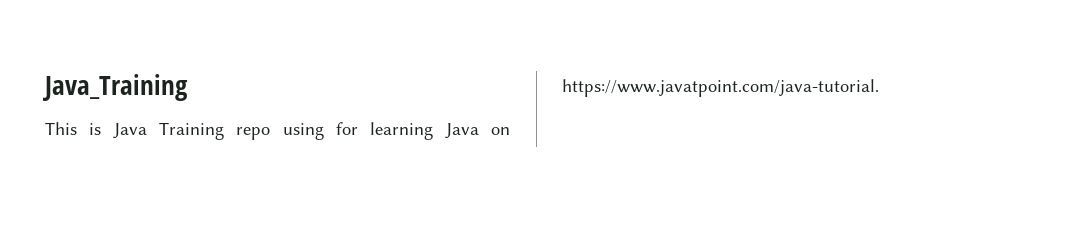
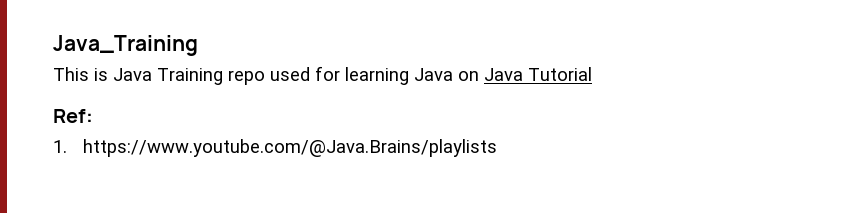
- This is Java Training repo using for learning Java on https://www.javatpoint.com/java-tutorial.
+ This is Java Training repo used for learning Java on Java Tutorial
+ Ref:
+ 1. https://www.youtube.com/@Java.Brains/playlists

